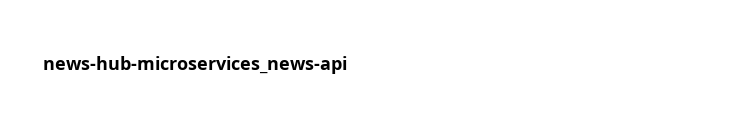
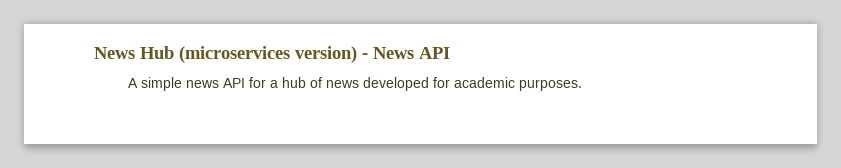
- news-hub-microservices_news-api
+ News Hub (microservices version) - News API
+ A simple news API for a hub of news developed for academic purposes.

